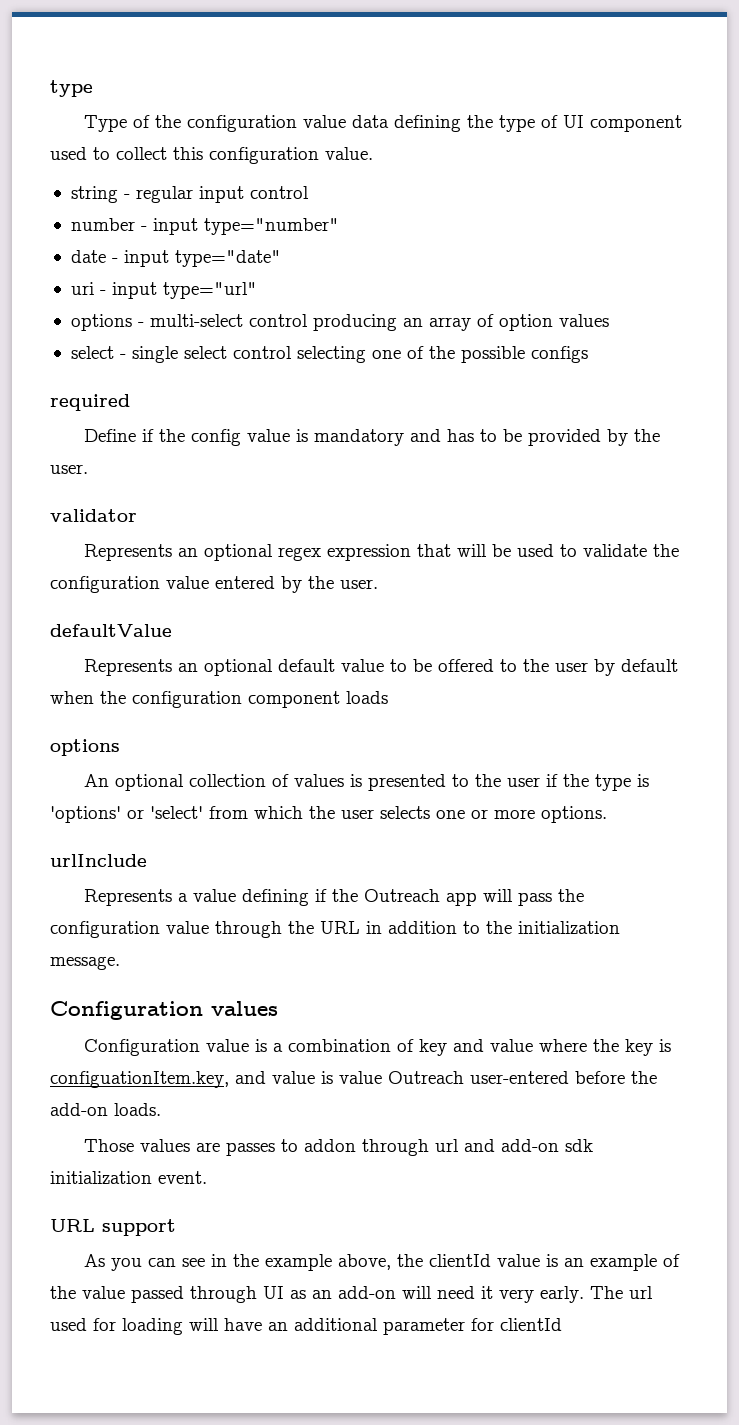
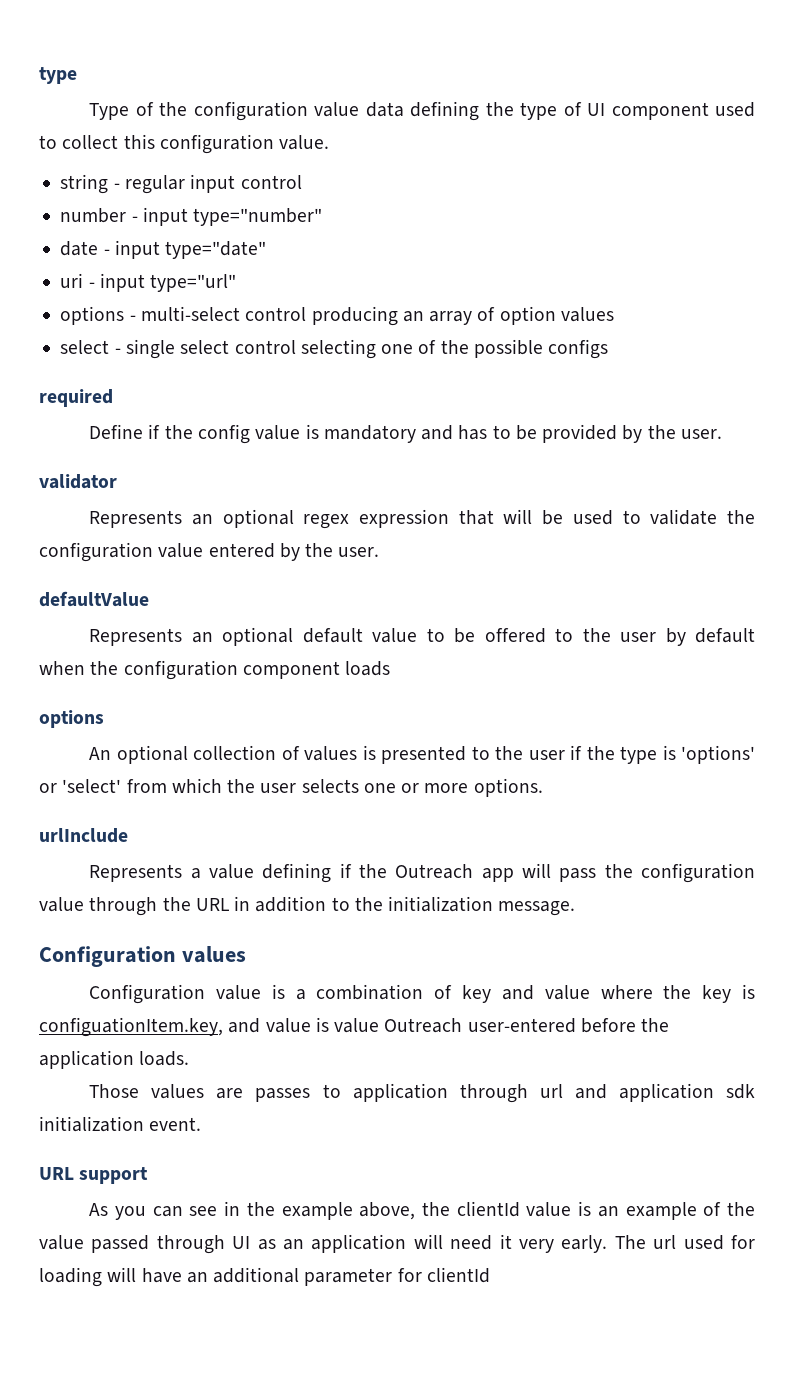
- Configuration value is a combination of key and value where the key is configuationItem.key, and value is value Outreach user-entered before the add-on loads.
+ Configuration value is a combination of key and value where the key is configuationItem.key, and value is value Outreach user-entered before the application loads.
- Those values are passes to addon through url and add-on sdk initialization event.
+ Those values are passes to application through url and application sdk initialization event.
- As you can see in the example above, the clientId value is an example of the value passed through UI as an add-on will need it very early.
+ As you can see in the example above, the clientId value is an example of the value passed through UI as an application will need it very early.

